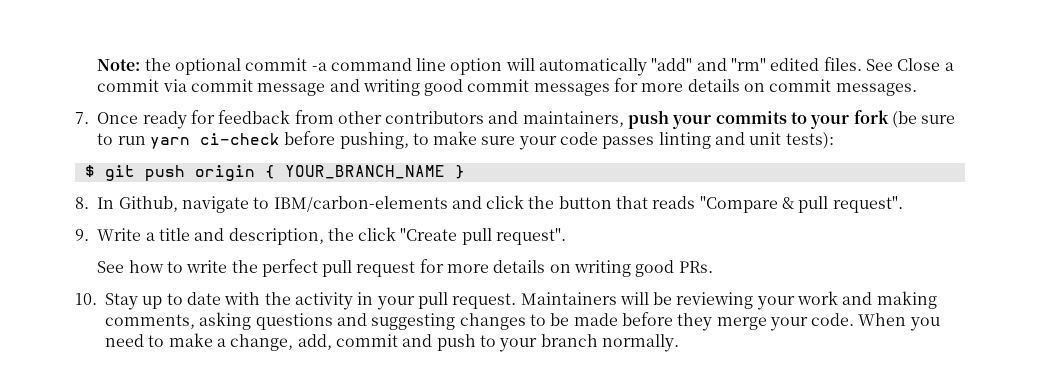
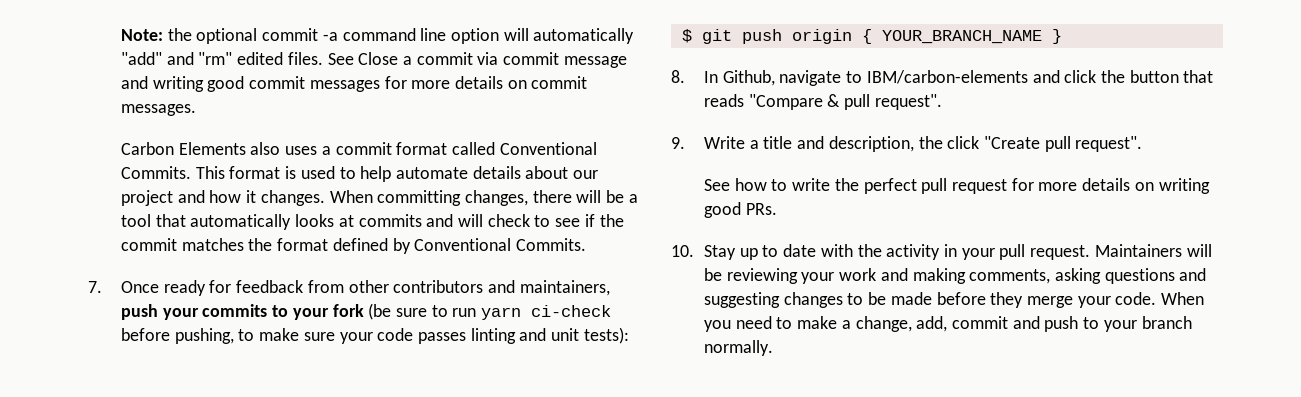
+ Carbon Elements also uses a commit format called Conventional Commits. This format is used to help automate details about our project and how it changes. When committing changes, there will be a tool that automatically looks at commits and will check to see if the commit matches the format defined by Conventional Commits.

